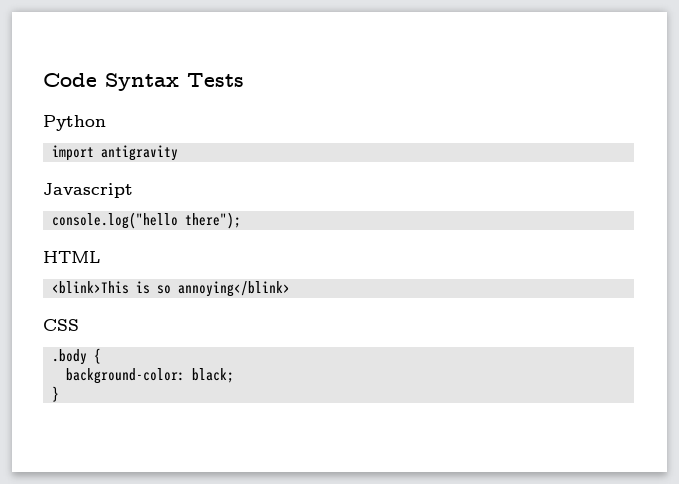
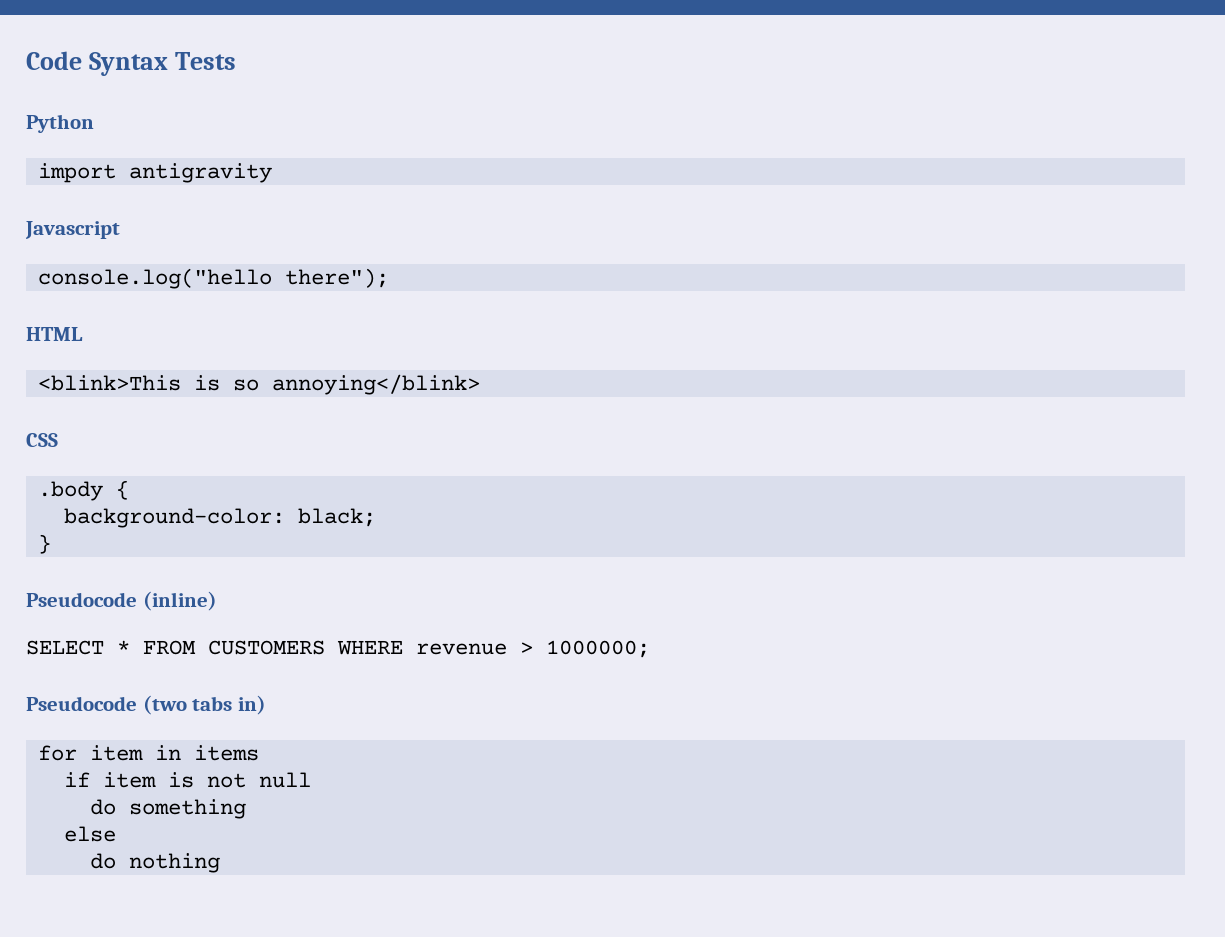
+ Pseudocode (inline)
+ SELECT * FROM CUSTOMERS WHERE revenue > 1000000;
+ Pseudocode (two tabs in)
+ for item in items
+ if item is not null
+ do something
+ else
+ do nothing

